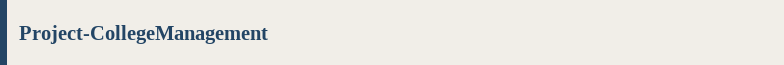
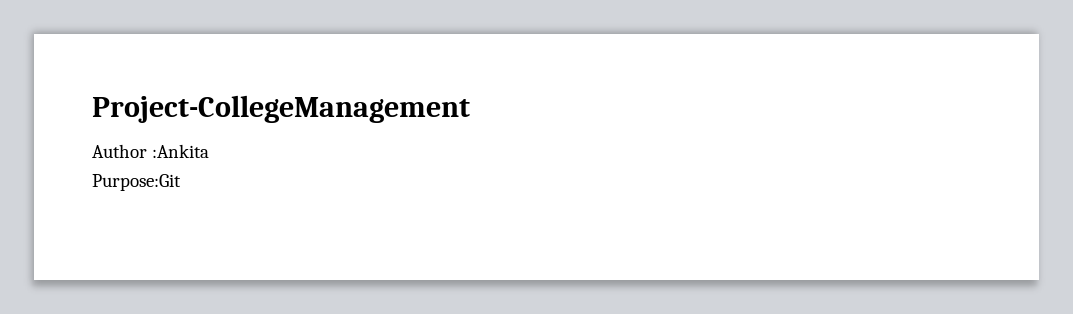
+ Author :Ankita
+ Purpose:Git

